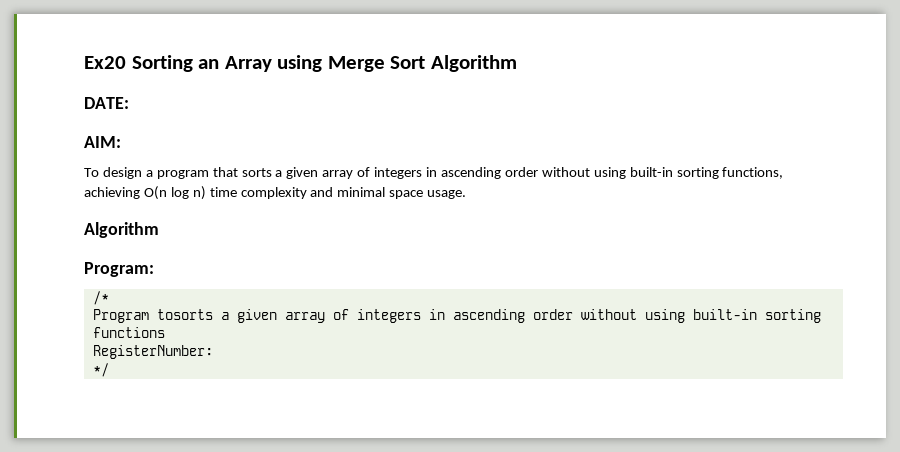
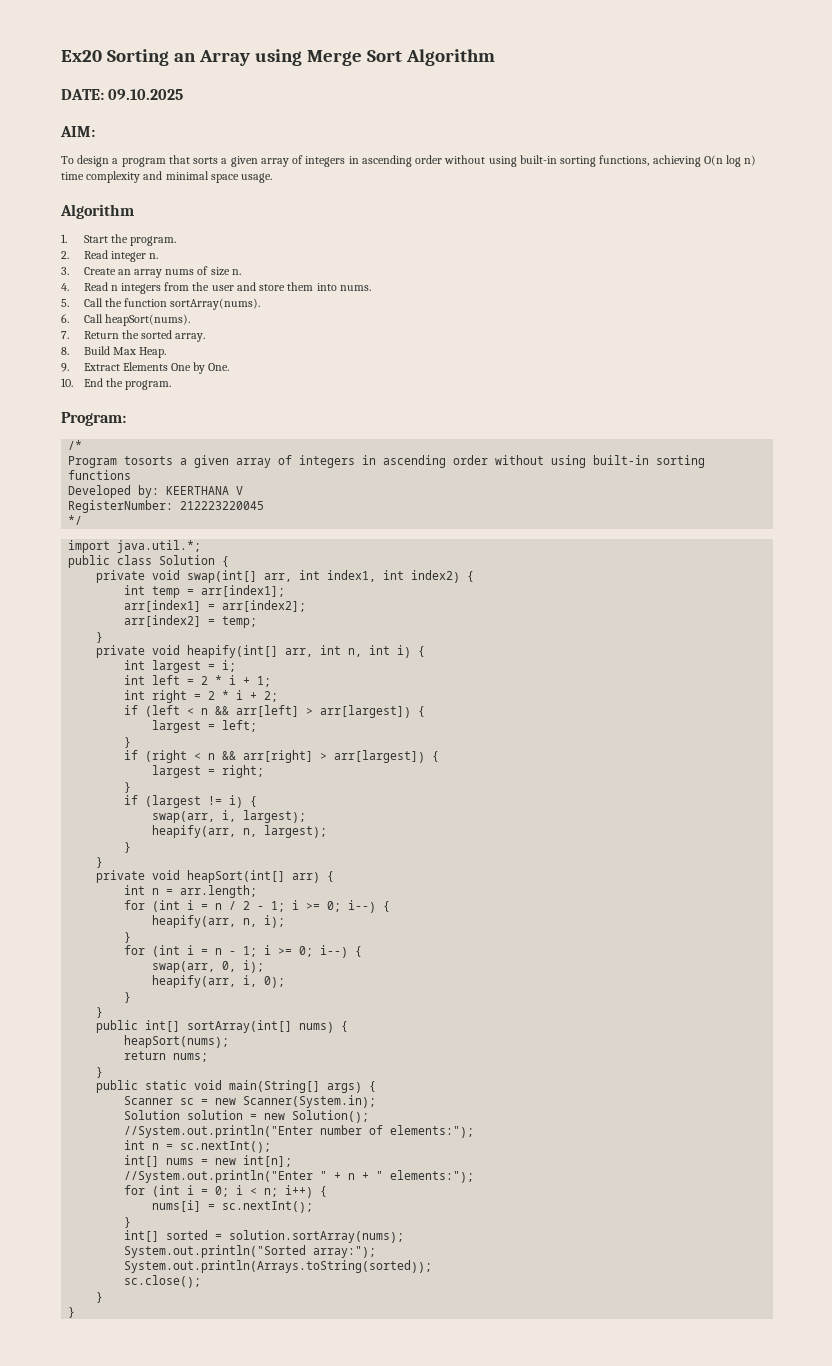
- DATE:
+ DATE: 09.10.2025
+ 1. Start the program.
+ 2. Read integer n.
+ 3. Create an array nums of size n.
+ 4. Read n integers from the user and store them into nums.
+ 5. Call the function sortArray(nums).
+ 6. Call heapSort(nums).
+ 7. Return the sorted array.
+ 8. Build Max Heap.
+ 9. Extract Elements One by One.
+ 10. End the program.
+ Developed by: KEERTHANA V
- RegisterNumber:
+ RegisterNumber: 212223220045
+ import java.util.*;
+ public class Solution {
+ private void swap(int[] arr, int index1, int index2) {
+ int temp = arr[index1];
+ arr[index1] = arr[index2];
+ arr[index2] = temp;
+ }
+ private void heapify(int[] arr, int n, int i) {
+ int largest = i;
+ int left = 2 * i + 1;
+ int right = 2 * i + 2;
+ if (left < n && arr[left] > arr[largest]) {
+ largest = left;
+ }
+ if (right < n && arr[right] > arr[largest]) {
+ largest = right;
+ }
+ if (largest != i) {
+ swap(arr, i, largest);
+ heapify(arr, n, largest);
+ }
+ }
+ private void heapSort(int[] arr) {
+ int n = arr.length;
+ for (int i = n / 2 - 1; i >= 0; i--) {
+ heapify(arr, n, i);
+ }
+ for (int i = n - 1; i >= 0; i--) {
+ swap(arr, 0, i);
+ heapify(arr, i, 0);
+ }
+ }
+ public int[] sortArray(int[] nums) {
+ heapSort(nums);
+ return nums;
+ }
+ public static void main(String[] args) {
+ Scanner sc = new Scanner(System.in);
+ Solution solution = new Solution();
+ //System.out.println("Enter number of elements:");
+ int n = sc.nextInt();
+ int[] nums = new int[n];
+ //System.out.println("Enter " + n + " elements:");
+ for (int i = 0; i < n; i++) {
+ nums[i] = sc.nextInt();
+ }
+ int[] sorted = solution.sortArray(nums);
+ System.out.println("Sorted array:");
+ System.out.println(Arrays.toString(sorted));
+ sc.close();
+ }
+ }

